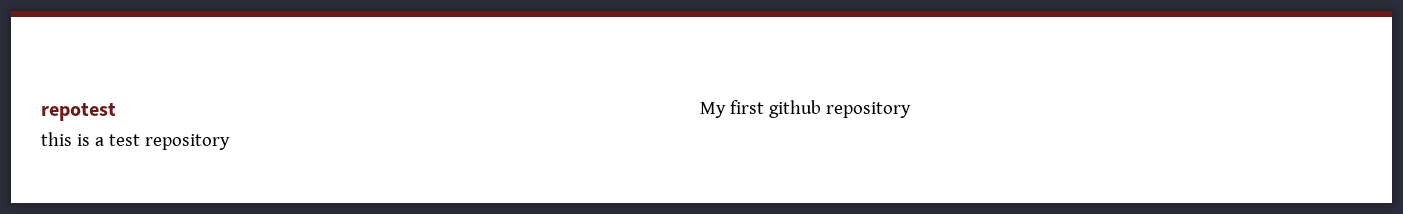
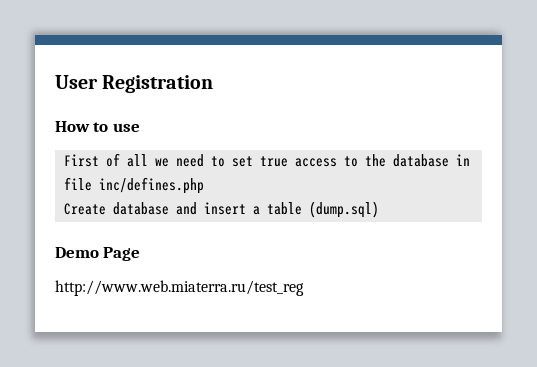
- repotest
- this is a test repository
- My first github repository
+ User Registration
+ How to use
+ First of all we need to set true access to the database in file inc/defines.php
+ Create database and insert a table (dump.sql)
+ Demo Page
+ http://www.web.miaterra.ru/test_reg

